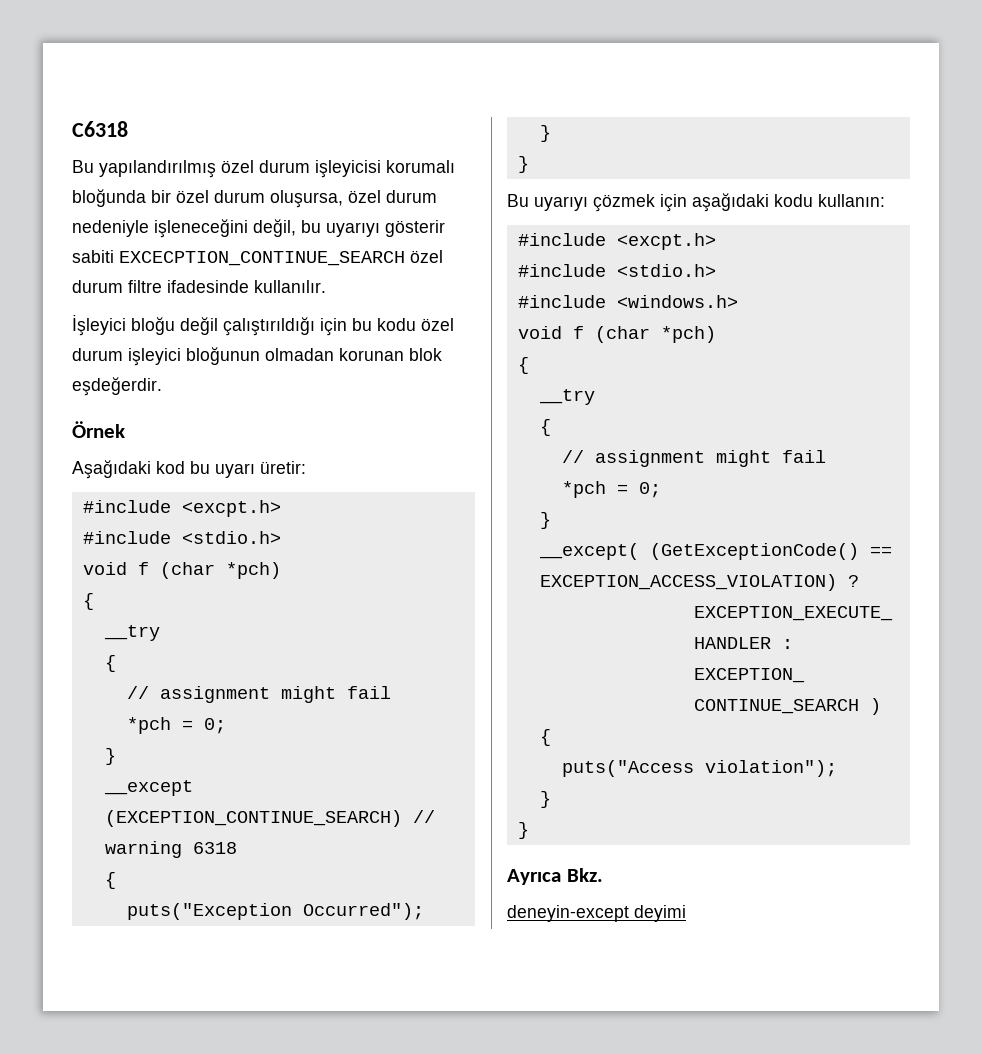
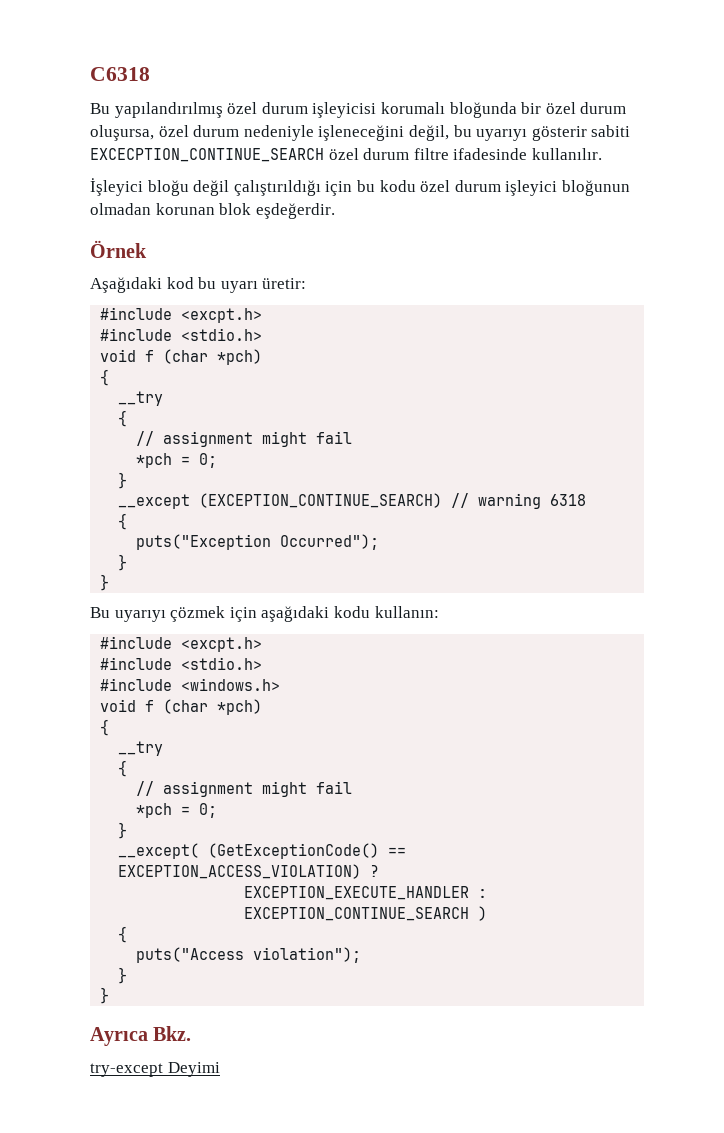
- deneyin-except deyimi
+ try-except Deyimi

